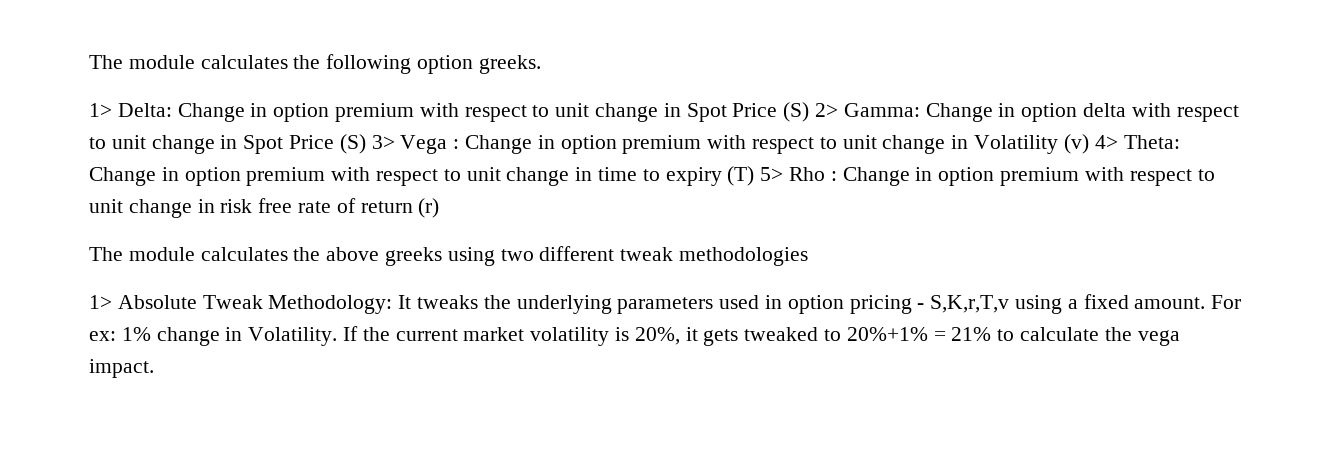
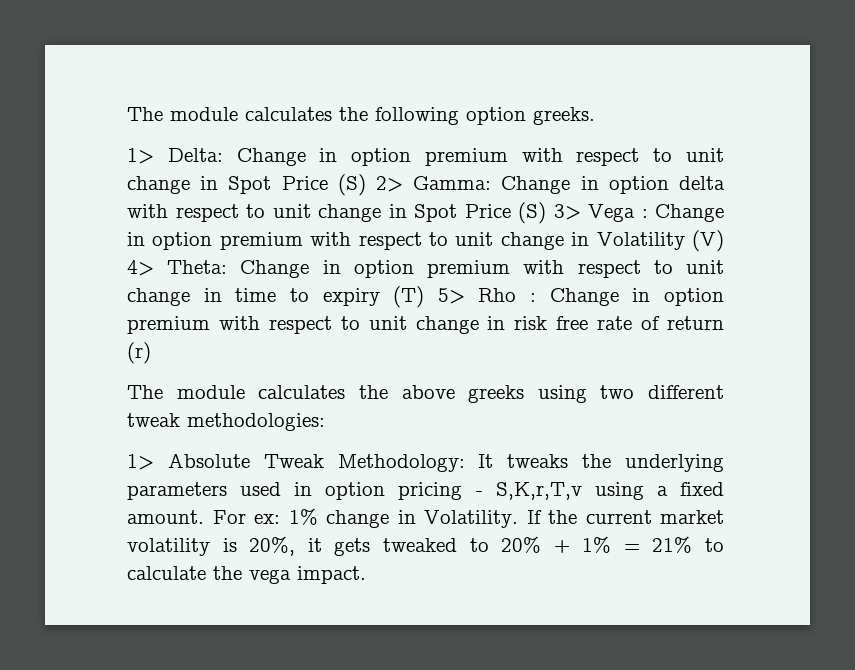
- Change in option premium with respect to unit change in Volatility (v) 4> Theta:
+ Change in option premium with respect to unit change in Volatility (V) 4> Theta:
- The module calculates the above greeks using two different tweak methodologies
+ The module calculates the above greeks using two different tweak methodologies:
- If the current market volatility is 20%, it gets tweaked to 20%+1% = 21% to calculate the vega impact.
+ If the current market volatility is 20%, it gets tweaked to 20% + 1% = 21% to calculate the vega impact.

